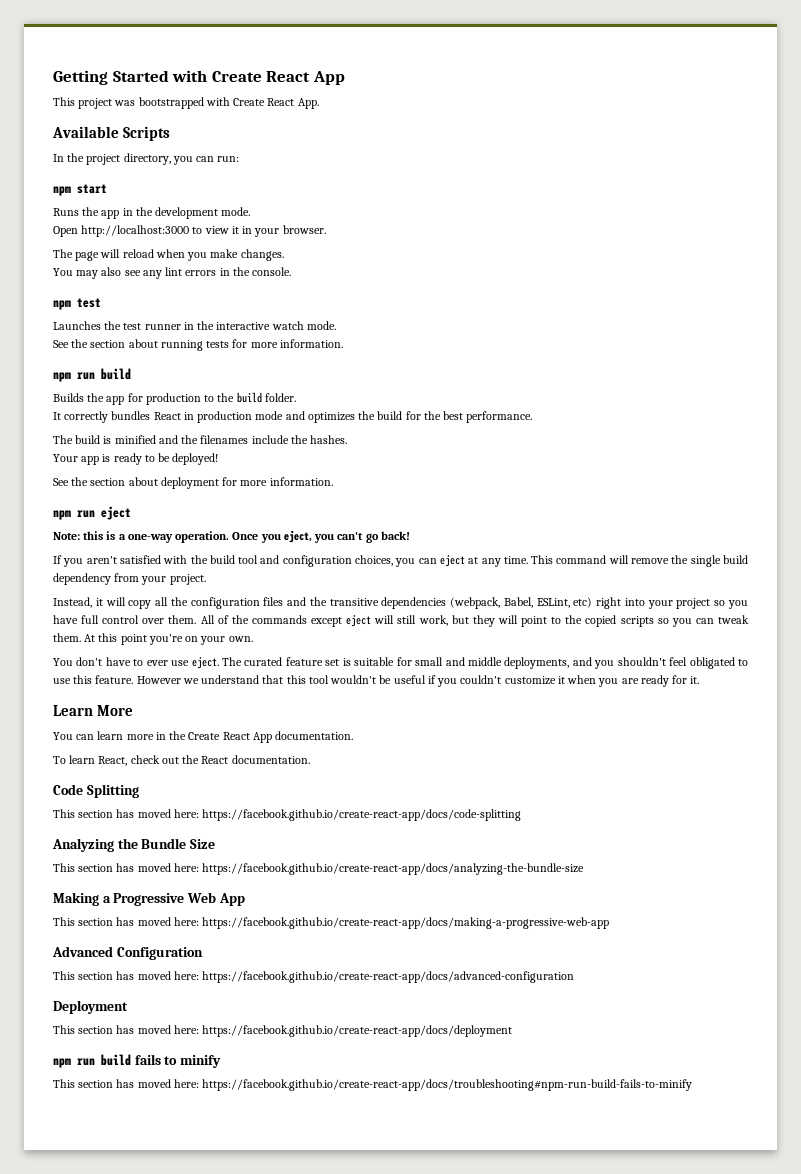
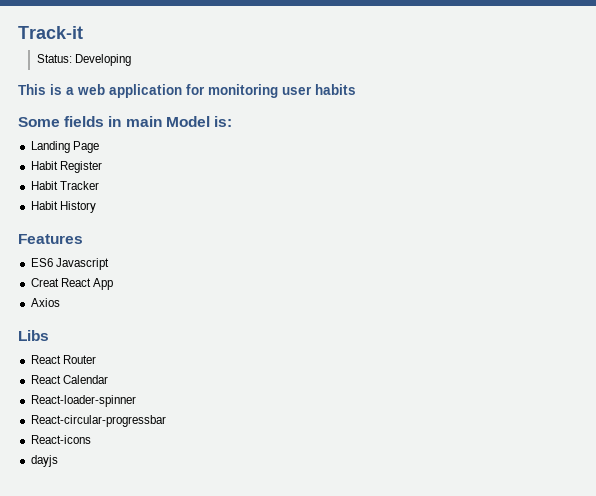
- Getting Started with Create React App
- This project was bootstrapped with Create React App.
- Available Scripts
- In the project directory, you can run:
- npm start
- Runs the app in the development mode.
- Open http://localhost:3000 to view it in your browser.
- The page will reload when you make changes.
- You may also see any lint errors in the console.
- npm test
- Launches the test runner in the interactive watch mode.
- See the section about running tests for more information.
- npm run build
- Builds the app for production to the build folder.
- It correctly bundles React in production mode and optimizes the build for the best performance.
- The build is minified and the filenames include the hashes.
- Your app is ready to be deployed!
- See the section about deployment for more information.
- npm run eject
- Note: this is a one-way operation. Once you eject, you can't go back!
- If you aren't satisfied with the build tool and configuration choices, you can eject at any time. This command will remove the single build dependency from your project.
- Instead, it will copy all the configuration files and the transitive dependencies (webpack, Babel, ESLint, etc) right into your project so you have full control over them. All of the commands except eject will still work, but they will point to the copied scripts so you can tweak them. At this point you're on your own.
- You don't have to ever use eject. The curated feature set is suitable for small and middle deployments, and you shouldn't feel obligated to use this feature. However we understand that this tool wouldn't be useful if you couldn't customize it when you are ready for it.
- Learn More
- You can learn more in the Create React App documentation.
- To learn React, check out the React documentation.
- Code Splitting
- This section has moved here: https://facebook.github.io/create-react-app/docs/code-splitting
- Analyzing the Bundle Size
- This section has moved here: https://facebook.github.io/create-react-app/docs/analyzing-the-bundle-size
- Making a Progressive Web App
- This section has moved here: https://facebook.github.io/create-react-app/docs/making-a-progressive-web-app
- Advanced Configuration
- This section has moved here: https://facebook.github.io/create-react-app/docs/advanced-configuration
- Deployment
- This section has moved here: https://facebook.github.io/create-react-app/docs/deployment
- npm run build fails to minify
- This section has moved here: https://facebook.github.io/create-react-app/docs/troubleshooting#npm-run-build-fails-to-minify
+ Track-it
+ Status: Developing
+ This is a web application for monitoring user habits
+ Some fields in main Model is:
+ Landing Page
+ Habit Register
+ Habit Tracker
+ Habit History
+ Features
+ ES6 Javascript
+ Creat React App
+ Axios
+ Libs
+ React Router
+ React Calendar
+ React-loader-spinner
+ React-circular-progressbar
+ React-icons
+ dayjs

